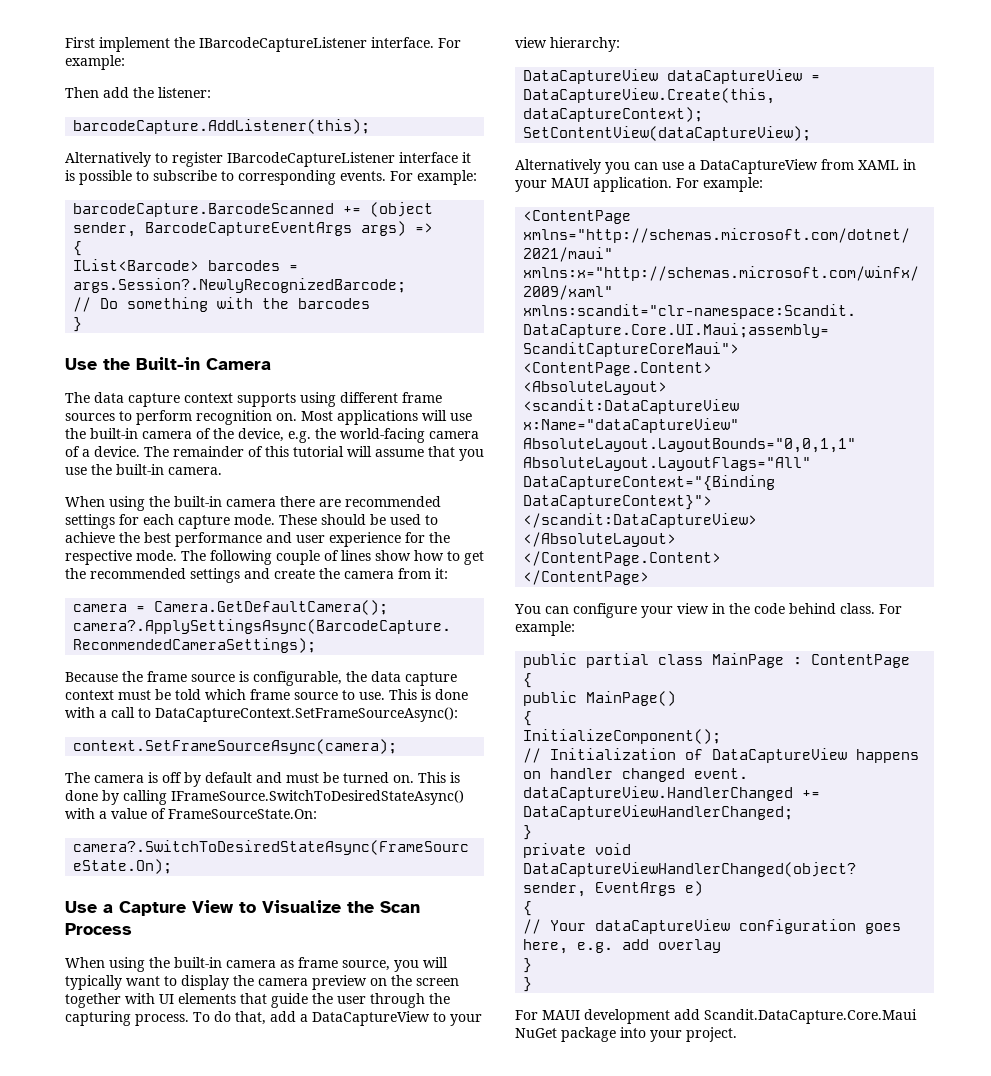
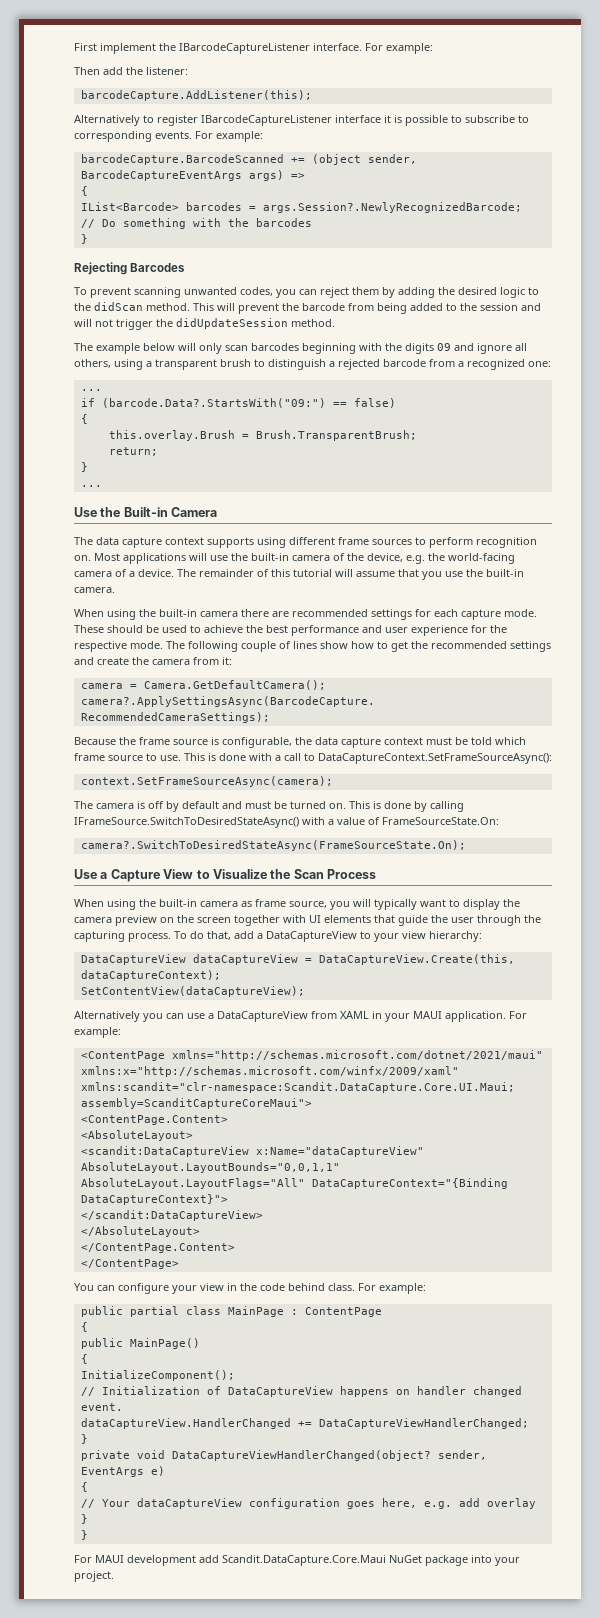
+ Rejecting Barcodes
+ To prevent scanning unwanted codes, you can reject them by adding the desired logic to the didScan method. This will prevent the barcode from being added to the session and will not trigger the didUpdateSession method.
+ The example below will only scan barcodes beginning with the digits 09 and ignore all others, using a transparent brush to distinguish a rejected barcode from a recognized one:
+ ...
+ if (barcode.Data?.StartsWith("09:") == false)
+ {
+ this.overlay.Brush = Brush.TransparentBrush;
+ return;
+ }
+ ...

